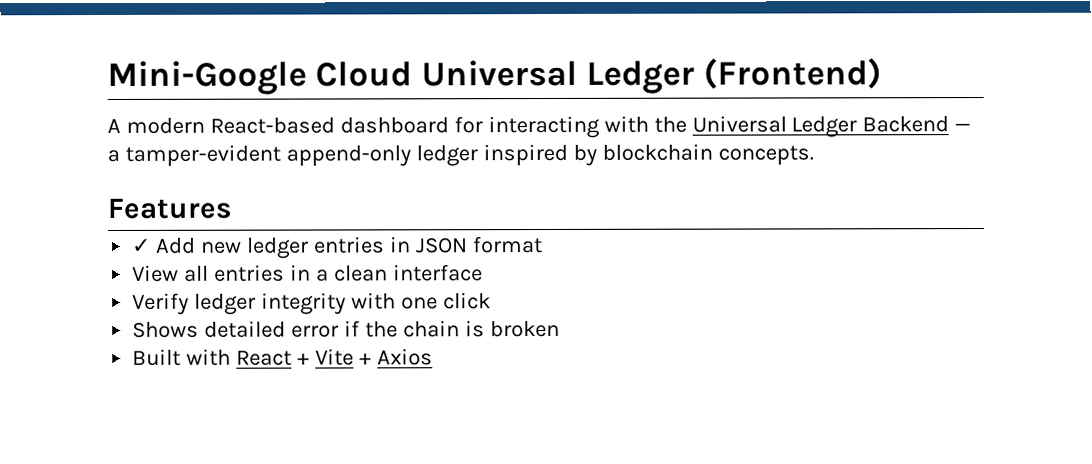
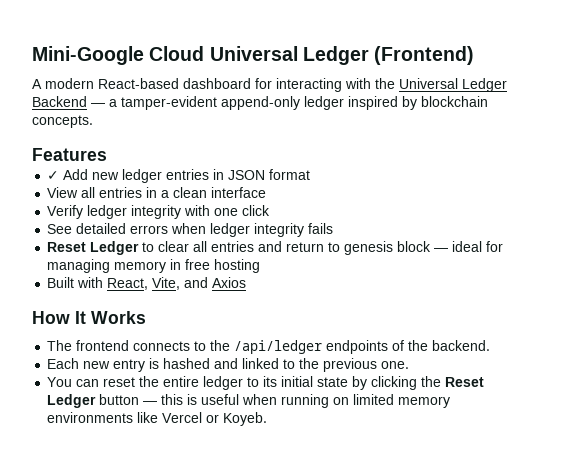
- Shows detailed error if the chain is broken
- Built with React + Vite + Axios
+ See detailed errors when ledger integrity fails
+ Reset Ledger to clear all entries and return to genesis block — ideal for managing memory in free hosting
+ Built with React, Vite, and Axios
+ How It Works
+ The frontend connects to the /api/ledger endpoints of the backend.
+ Each new entry is hashed and linked to the previous one.
+ You can reset the entire ledger to its initial state by clicking the Reset Ledger button — this is useful when running on limited memory environments like Vercel or Koyeb.

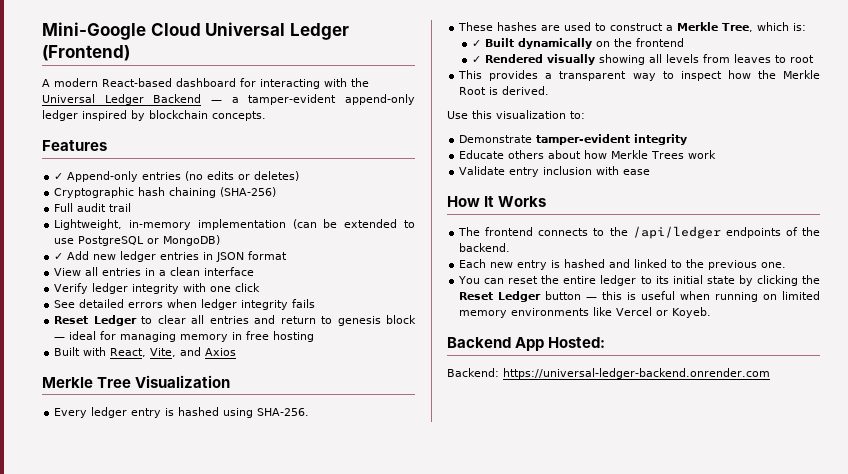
+ ✓ Append-only entries (no edits or deletes)
+ Cryptographic hash chaining (SHA-256)
+ Full audit trail
+ Lightweight, in-memory implementation (can be extended to use PostgreSQL or MongoDB)
+ Merkle Tree Visualization
+ Every ledger entry is hashed using SHA-256.
+ These hashes are used to construct a Merkle Tree, which is:
+ ✓ Built dynamically on the frontend
+ ✓ Rendered visually showing all levels from leaves to root
+ This provides a transparent way to inspect how the Merkle Root is derived.
+ Use this visualization to:
+ Demonstrate tamper-evident integrity
+ Educate others about how Merkle Trees work
+ Validate entry inclusion with ease
+ Backend App Hosted:
+ Backend: https://universal-ledger-backend.onrender.com

